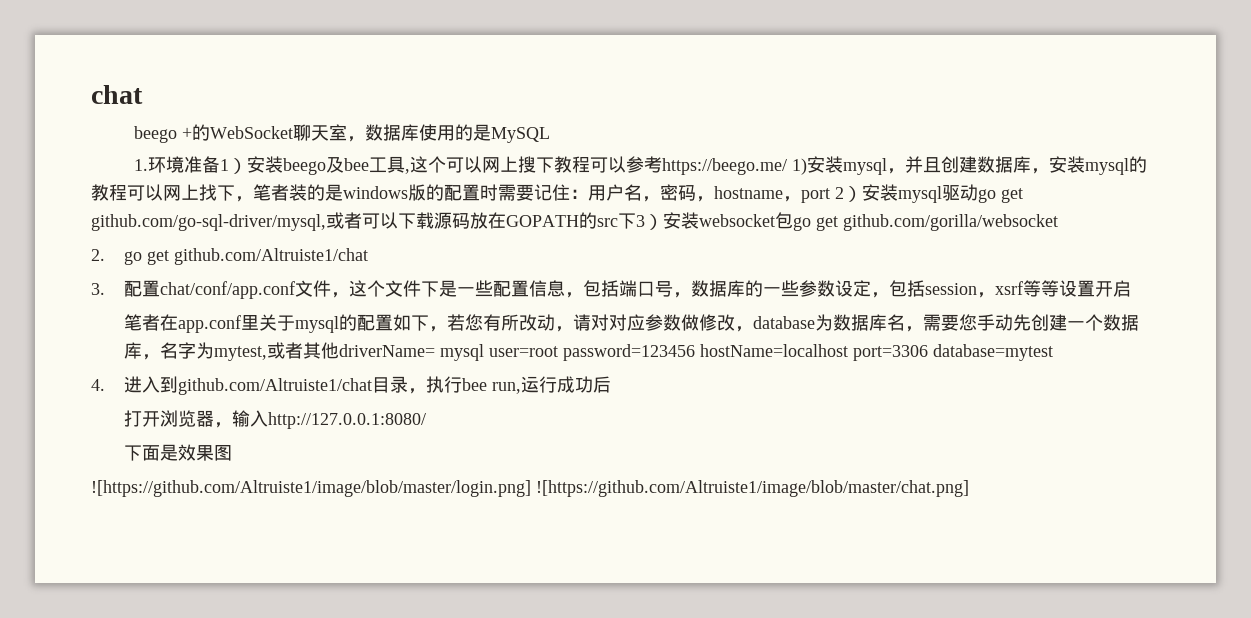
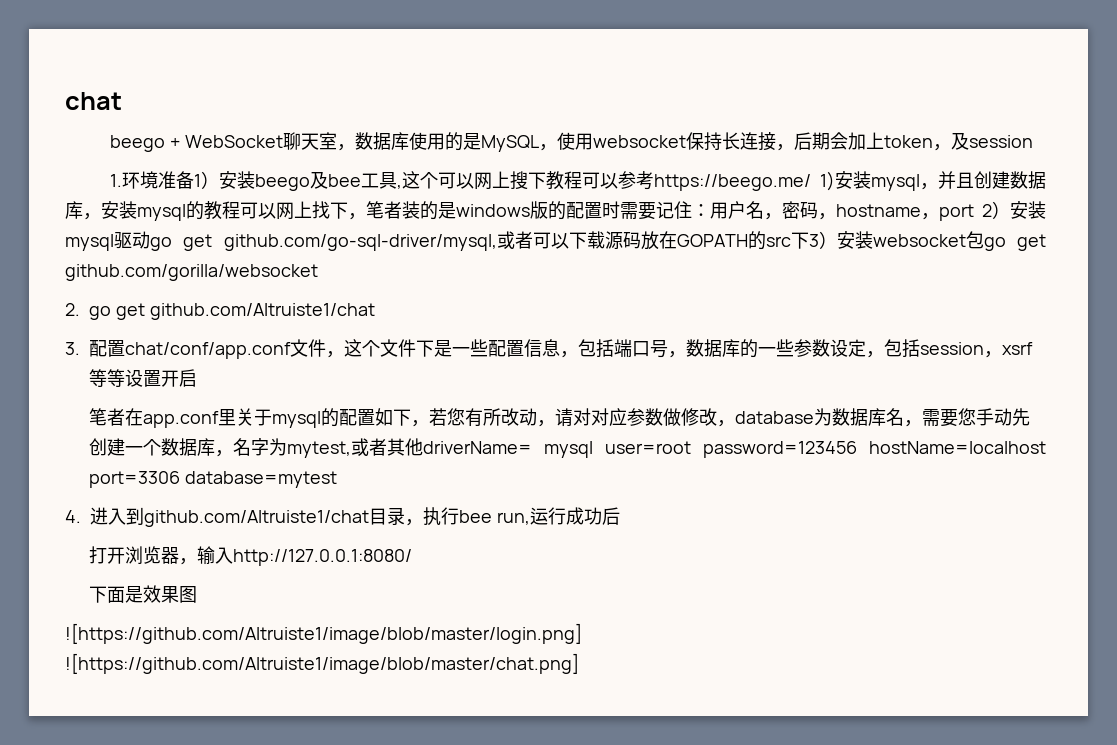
- beego +的WebSocket聊天室，数据库使用的是MySQL
+ beego + WebSocket聊天室，数据库使用的是MySQL，使用websocket保持长连接，后期会加上token，及session

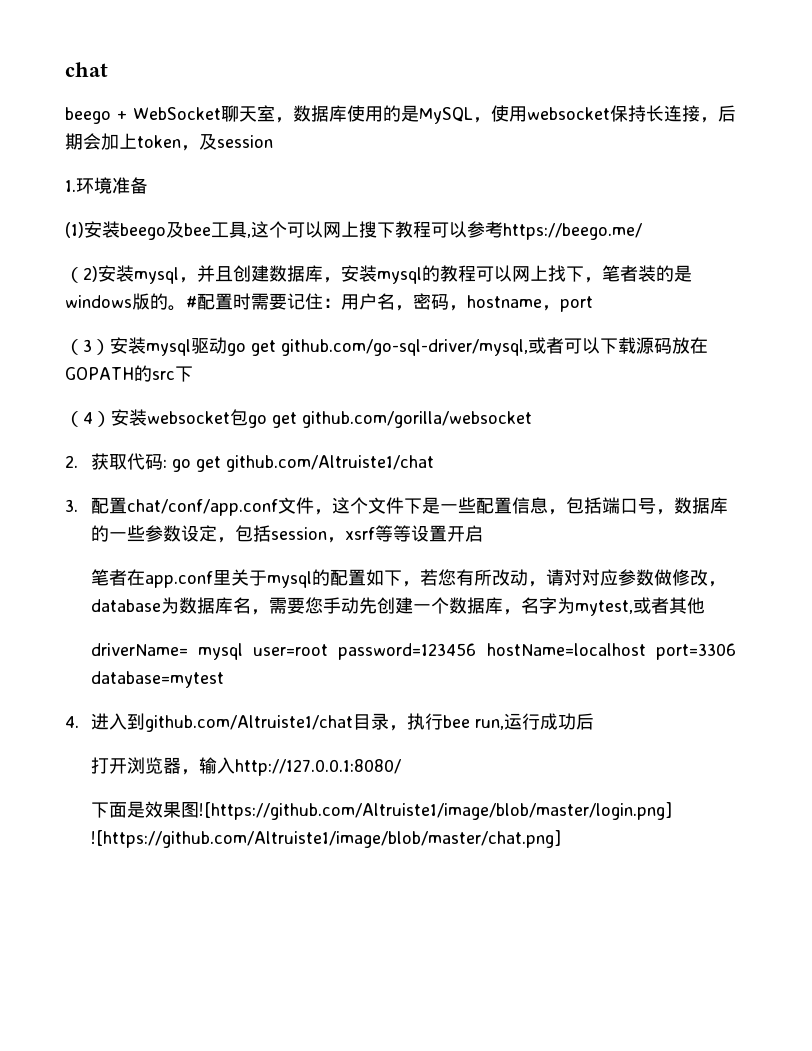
- 1.环境准备1）安装beego及bee工具,这个可以网上搜下教程可以参考https://beego.me/ 1)安装mysql，并且创建数据库，安装mysql的教程可以网上找下，笔者装的是windows版的配置时需要记住：
+ 1.环境准备
+ (1)安装beego及bee工具,这个可以网上搜下教程可以参考https://beego.me/
+ （2)安装mysql，并且创建数据库，安装mysql的教程可以网上找下，笔者装的是windows版的。#配置时需要记住：
- 用户名，密码，hostname，port 2）安装mysql驱动go get github.com/go-sql-driver/mysql,或者可以下载源码放在GOPATH的src下3）安装websocket包go get github.com/gorilla/websocket
+ 用户名，密码，hostname，port
+ （3）安装mysql驱动go get github.com/go-sql-driver/mysql,或者可以下载源码放在GOPATH的src下
+ （4）安装websocket包go get github.com/gorilla/websocket
- 2. go get github.com/Altruiste1/chat
+ 2.获取代码: go get github.com/Altruiste1/chat
- 笔者在app.conf里关于mysql的配置如下，若您有所改动，请对对应参数做修改，database为数据库名，需要您手动先创建一个数据库，名字为mytest,或者其他driverName= mysql user=root password=123456 hostName=localhost port=3306 database=mytest
+ 笔者在app.conf里关于mysql的配置如下，若您有所改动，请对对应参数做修改，database为数据库名，需要您手动先创建一个数据库，名字为mytest,或者其他
+ driverName= mysql user=root password=123456 hostName=localhost port=3306 database=mytest
- 下面是效果图
- ![https://github.com/Altruiste1/image/blob/master/login.png] ![https://github.com/Altruiste1/image/blob/master/chat.png]
+ 下面是效果图![https://github.com/Altruiste1/image/blob/master/login.png] ![https://github.com/Altruiste1/image/blob/master/chat.png]

